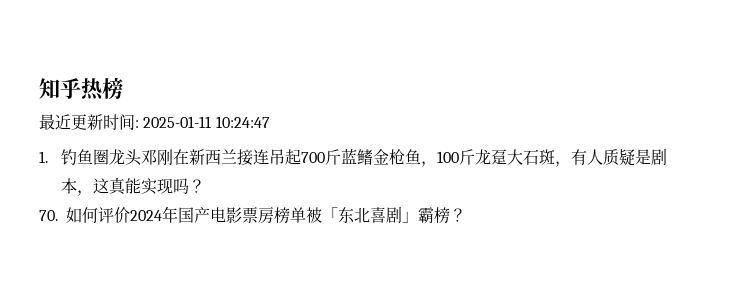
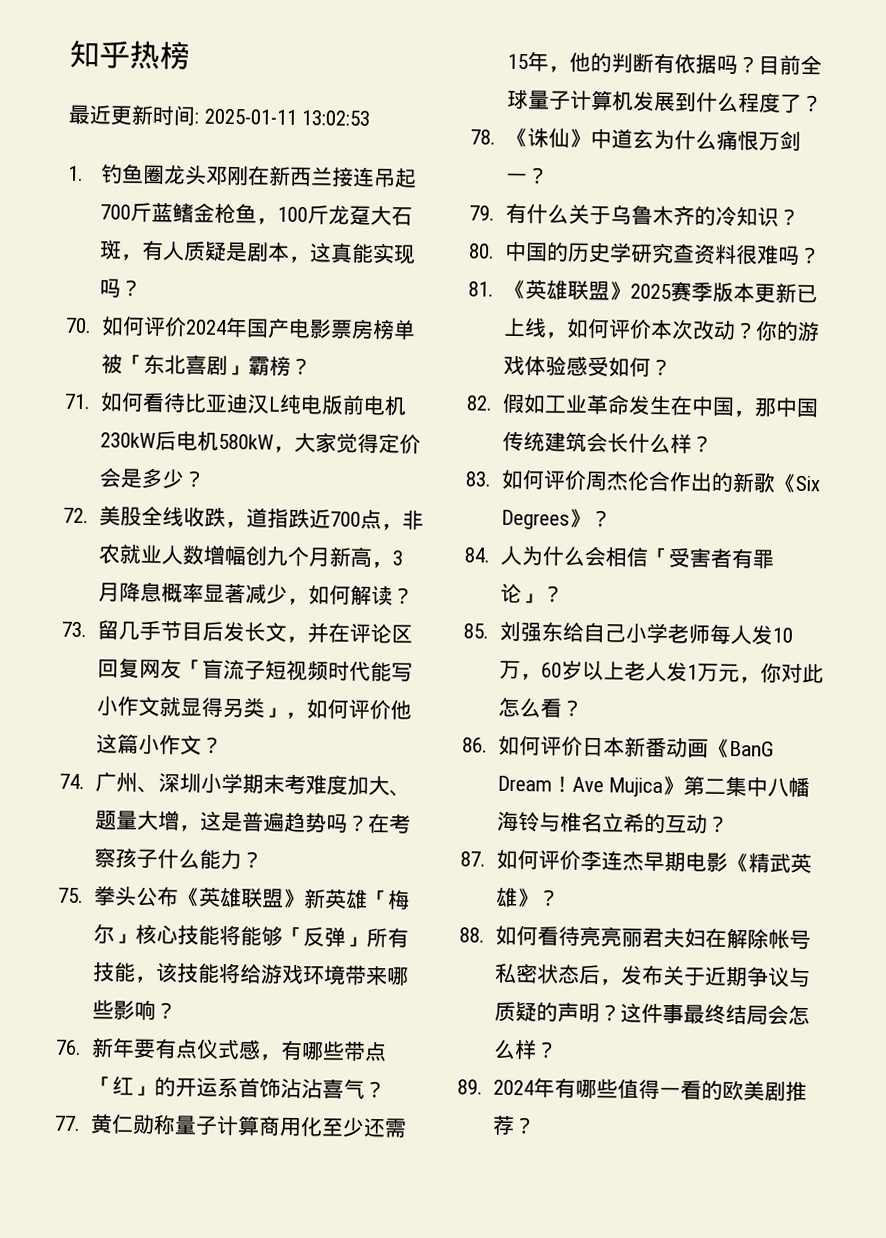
- 最近更新时间: 2025-01-11 10:24:47
+ 最近更新时间: 2025-01-11 13:02:53
+ 71.如何看待比亚迪汉L纯电版前电机230kW后电机580kW，大家觉得定价会是多少？
+ 72.美股全线收跌，道指跌近700点，非农就业人数增幅创九个月新高，3月降息概率显著减少，如何解读？
+ 73.留几手节目后发长文，并在评论区回复网友「盲流子短视频时代能写小作文就显得另类」，如何评价他这篇小作文？
+ 74.广州、深圳小学期末考难度加大、题量大增，这是普遍趋势吗？在考察孩子什么能力？
+ 75.拳头公布《英雄联盟》新英雄「梅尔」核心技能将能够「反弹」所有技能，该技能将给游戏环境带来哪些影响？
+ 76.新年要有点仪式感，有哪些带点「红」的开运系首饰沾沾喜气？
+ 77.黄仁勋称量子计算商用化至少还需15年，他的判断有依据吗？目前全球量子计算机发展到什么程度了？
+ 78.《诛仙》中道玄为什么痛恨万剑一？
+ 79.有什么关于乌鲁木齐的冷知识？
+ 80.中国的历史学研究查资料很难吗？
+ 81.《英雄联盟》2025赛季版本更新已上线，如何评价本次改动？你的游戏体验感受如何？
+ 82.假如工业革命发生在中国，那中国传统建筑会长什么样？
+ 83.如何评价周杰伦合作出的新歌《Six Degrees》？
+ 84.人为什么会相信「受害者有罪论」？
+ 85.刘强东给自己小学老师每人发10万，60岁以上老人发1万元，你对此怎么看？
+ 86.如何评价日本新番动画《BanG Dream！Ave Mujica》第二集中八幡海铃与椎名立希的互动？
+ 87.如何评价李连杰早期电影《精武英雄》？
+ 88.如何看待亮亮丽君夫妇在解除帐号私密状态后，发布关于近期争议与质疑的声明？这件事最终结局会怎么样？
+ 89. 2024年有哪些值得一看的欧美剧推荐？

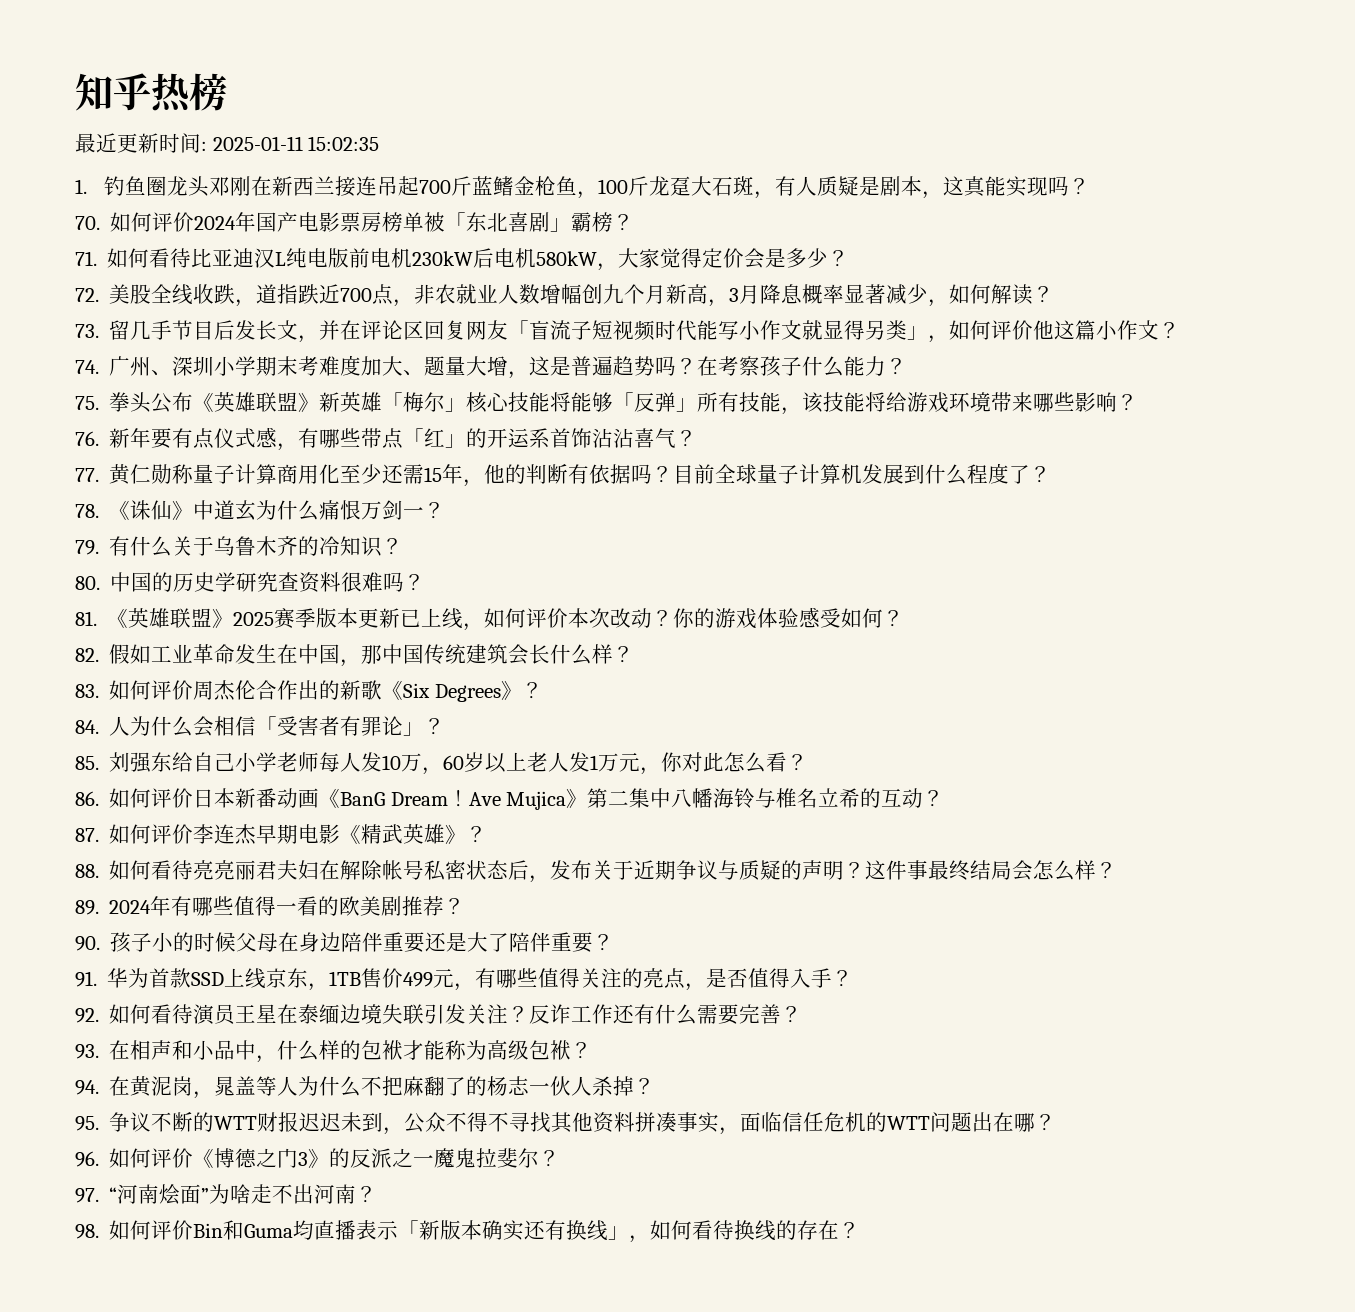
- 最近更新时间: 2025-01-11 13:02:53
+ 最近更新时间: 2025-01-11 15:02:35
+ 90.孩子小的时候父母在身边陪伴重要还是大了陪伴重要？
+ 91.华为首款SSD上线京东，1TB售价499元，有哪些值得关注的亮点，是否值得入手？
+ 92.如何看待演员王星在泰缅边境失联引发关注？反诈工作还有什么需要完善？
+ 93.在相声和小品中，什么样的包袱才能称为高级包袱？
+ 94.在黄泥岗，晁盖等人为什么不把麻翻了的杨志一伙人杀掉？
+ 95.争议不断的WTT财报迟迟未到，公众不得不寻找其他资料拼凑事实，面临信任危机的WTT问题出在哪？
+ 96.如何评价《博德之门3》的反派之一魔鬼拉斐尔？
+ 97. “河南烩面”为啥走不出河南？
+ 98.如何评价Bin和Guma均直播表示「新版本确实还有换线」，如何看待换线的存在？

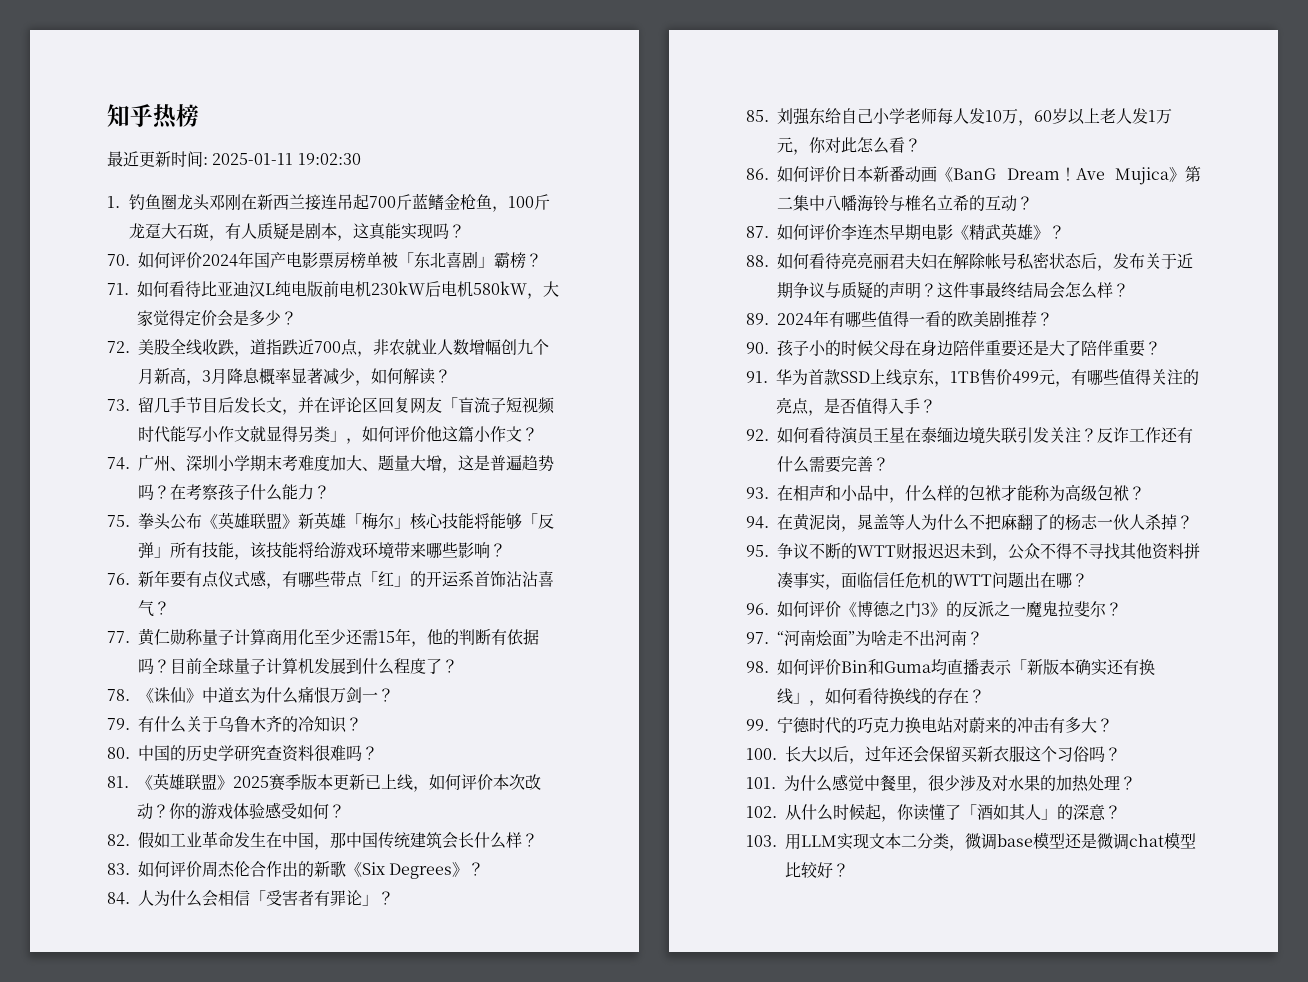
- 最近更新时间: 2025-01-11 15:02:35
+ 最近更新时间: 2025-01-11 19:02:30
+ 99.宁德时代的巧克力换电站对蔚来的冲击有多大？
+ 100.长大以后，过年还会保留买新衣服这个习俗吗？
+ 101.为什么感觉中餐里，很少涉及对水果的加热处理？
+ 102.从什么时候起，你读懂了「酒如其人」的深意？
+ 103.用LLM实现文本二分类，微调base模型还是微调chat模型比较好？

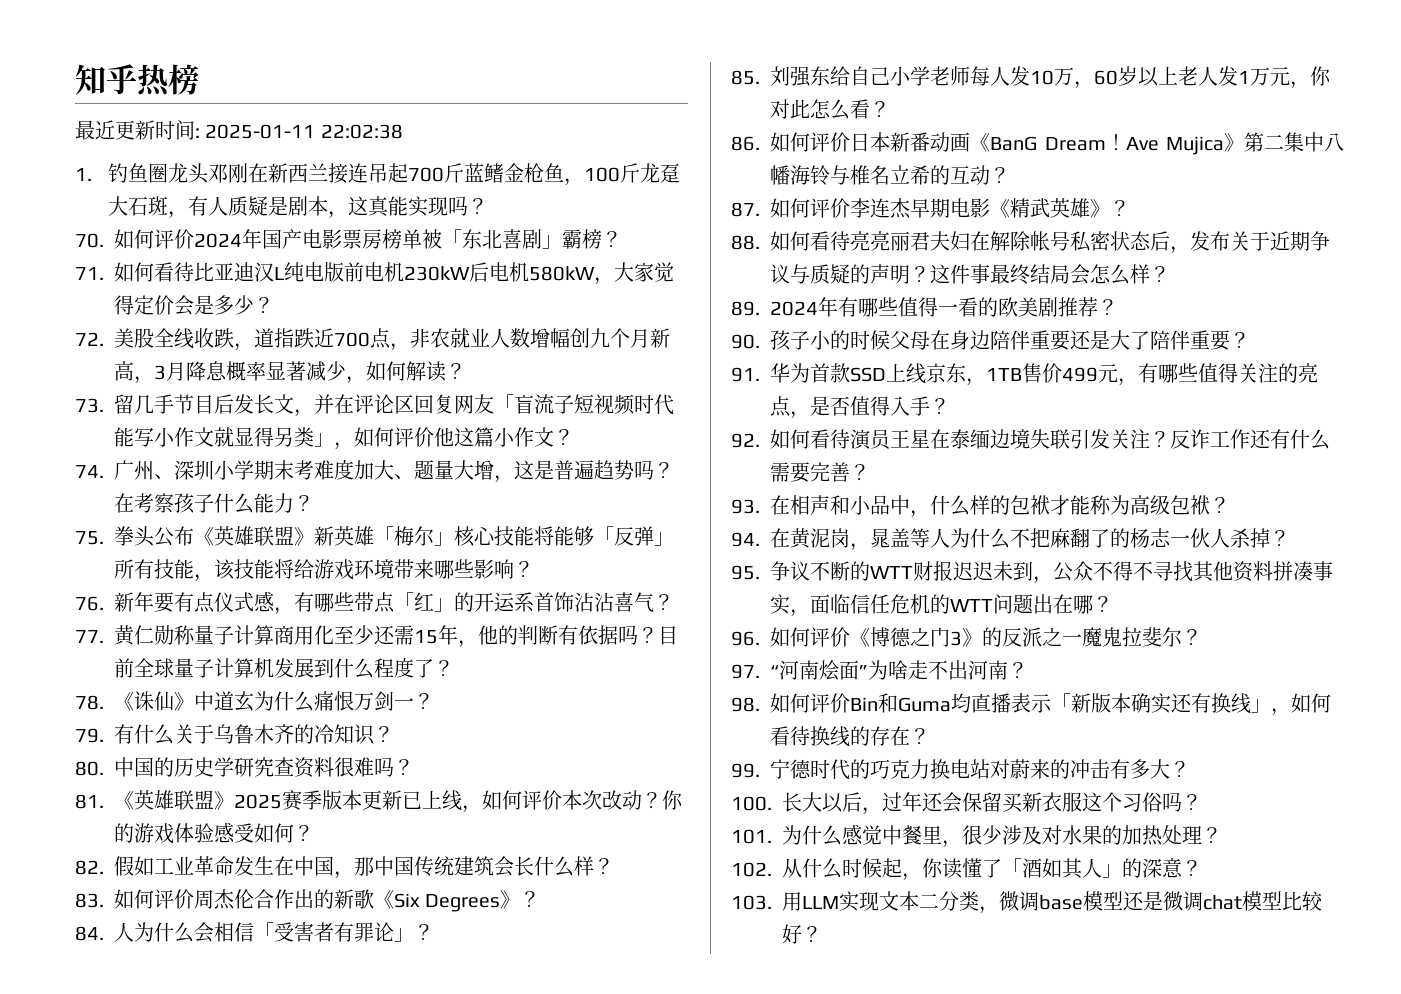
- 最近更新时间: 2025-01-11 19:02:30
+ 最近更新时间: 2025-01-11 22:02:38

